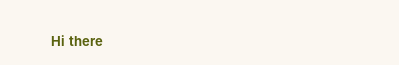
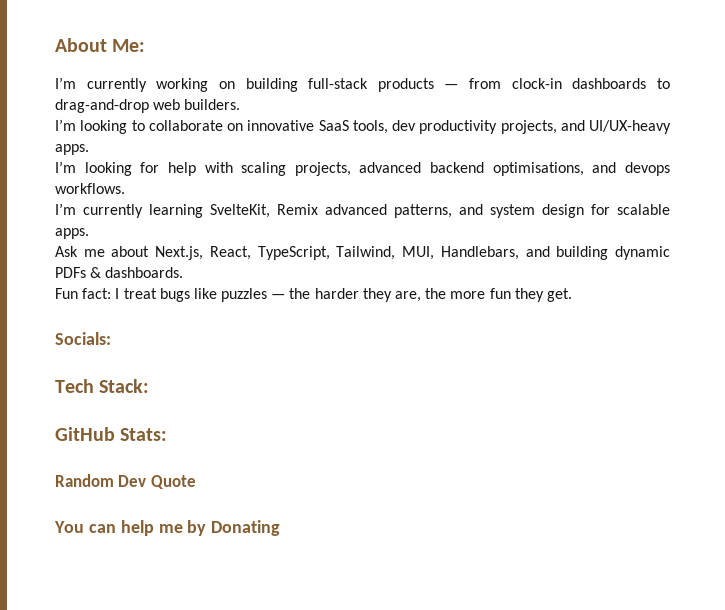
- Hi there
+ About Me:
+ I’m currently working on building full-stack products — from clock-in dashboards to drag-and-drop web builders.
+ I’m looking to collaborate on innovative SaaS tools, dev productivity projects, and UI/UX-heavy apps.
+ I’m looking for help with scaling projects, advanced backend optimisations, and devops workflows.
+ I’m currently learning SvelteKit, Remix advanced patterns, and system design for scalable apps.
+ Ask me about Next.js, React, TypeScript, Tailwind, MUI, Handlebars, and building dynamic PDFs & dashboards.
+ Fun fact: I treat bugs like puzzles — the harder they are, the more fun they get.
+ Socials:
+ Tech Stack:
+ GitHub Stats:
+ Random Dev Quote
+ You can help me by Donating

